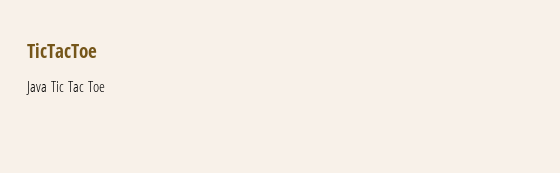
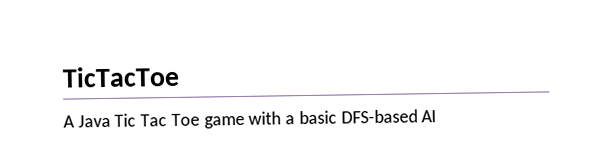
- Java Tic Tac Toe
+ A Java Tic Tac Toe game with a basic DFS-based AI

